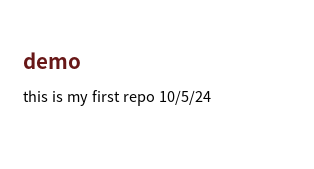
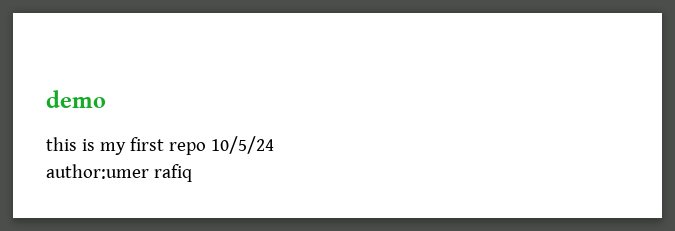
+ author:umer rafiq

